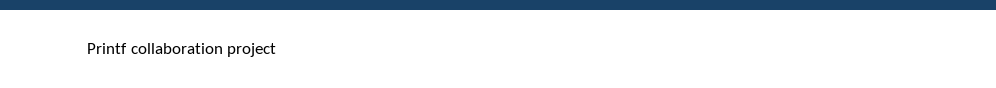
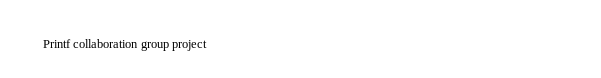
- Printf collaboration project
+ Printf collaboration group project

